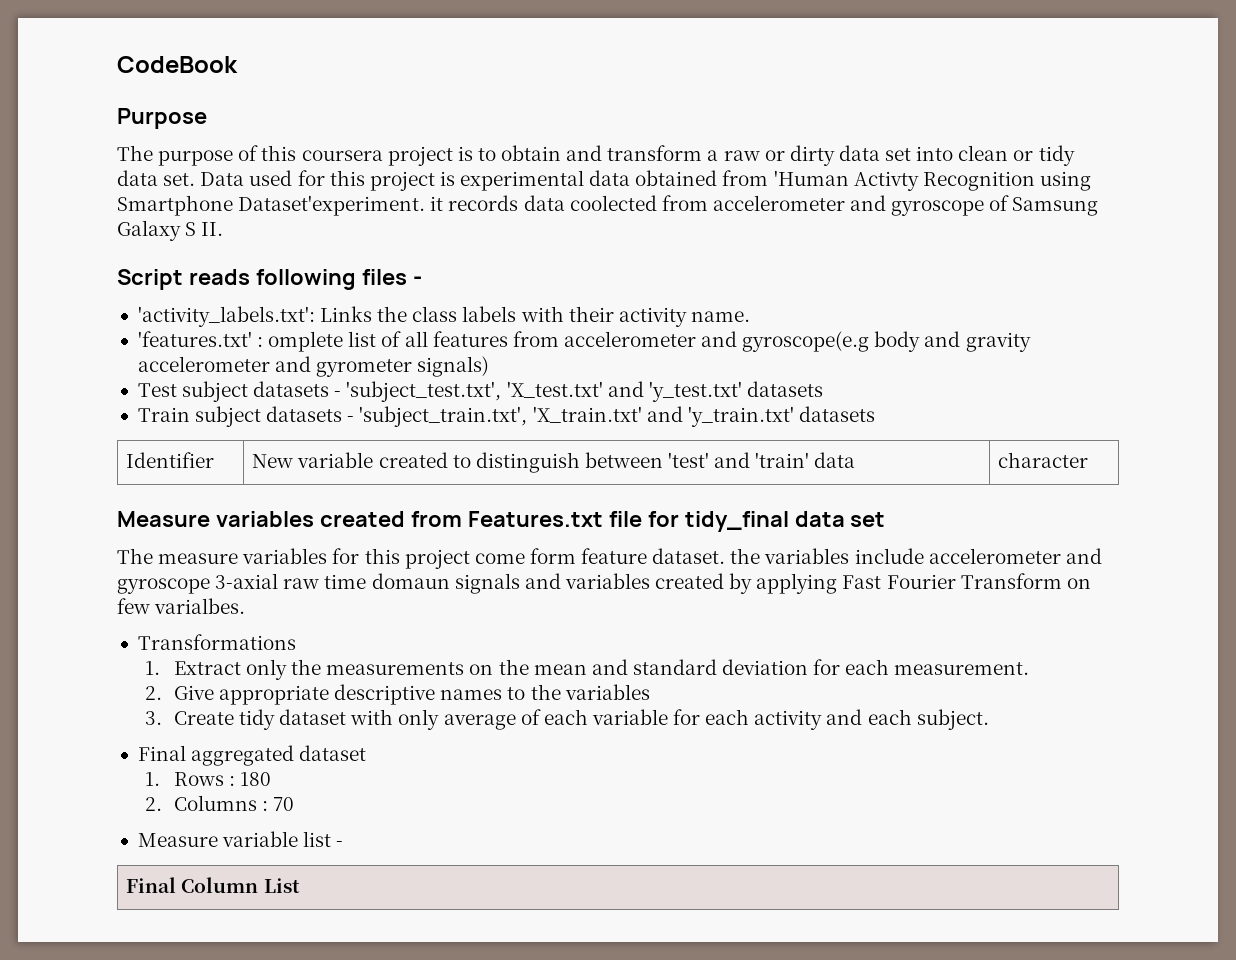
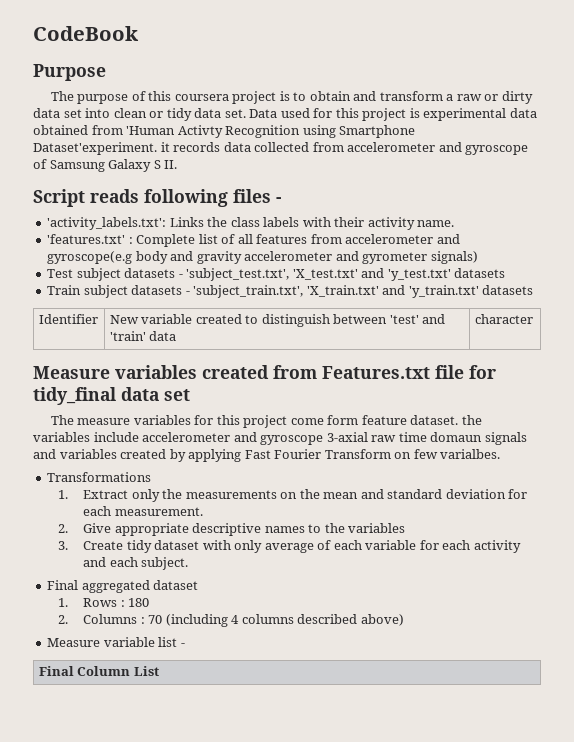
- Data used for this project is experimental data obtained from 'Human Activty Recognition using Smartphone Dataset'experiment. it records data coolected from accelerometer and gyroscope of Samsung Galaxy S II.
+ Data used for this project is experimental data obtained from 'Human Activty Recognition using Smartphone Dataset'experiment. it records data collected from accelerometer and gyroscope of Samsung Galaxy S II.
- 'features.txt' : omplete list of all features from accelerometer and gyroscope(e.g body and gravity accelerometer and gyrometer signals)
+ 'features.txt' : Complete list of all features from accelerometer and gyroscope(e.g body and gravity accelerometer and gyrometer signals)
- 2. Columns : 70
+ 2. Columns : 70 (including 4 columns described above)

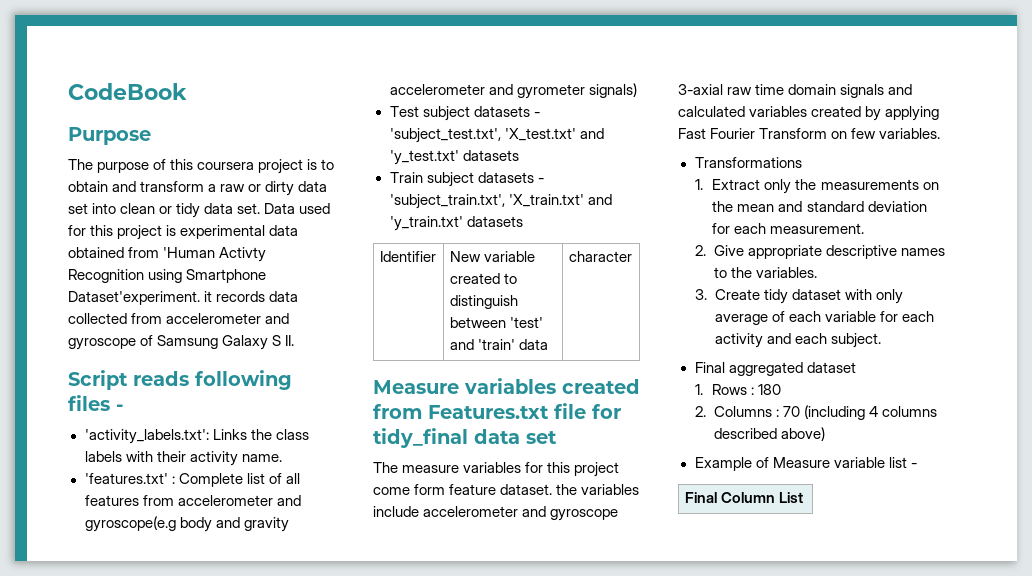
- The measure variables for this project come form feature dataset. the variables include accelerometer and gyroscope 3-axial raw time domaun signals and variables created by applying Fast Fourier Transform on few varialbes.
+ The measure variables for this project come form feature dataset. the variables include accelerometer and gyroscope 3-axial raw time domain signals and calculated variables created by applying Fast Fourier Transform on few variables.
- 2. Give appropriate descriptive names to the variables
+ 2. Give appropriate descriptive names to the variables.
- Measure variable list -
+ Example of Measure variable list -

